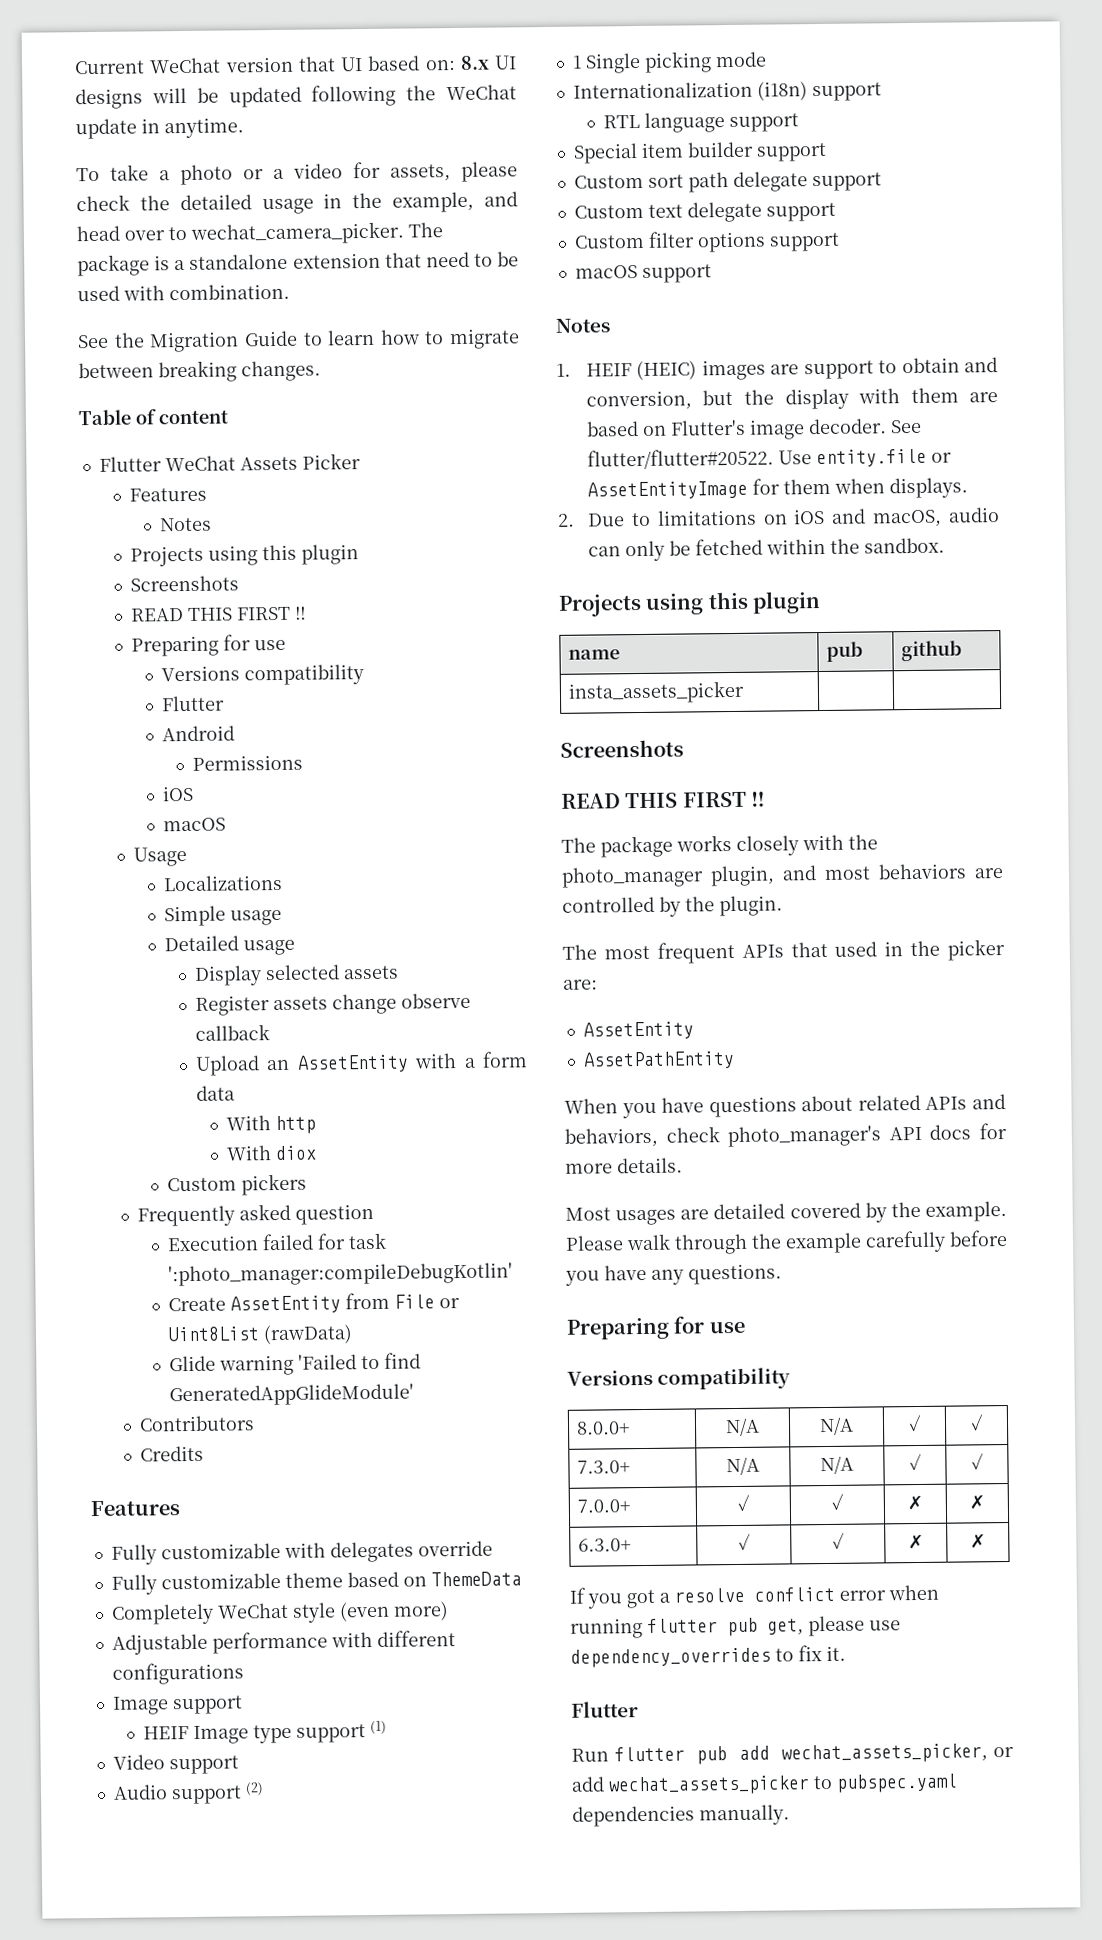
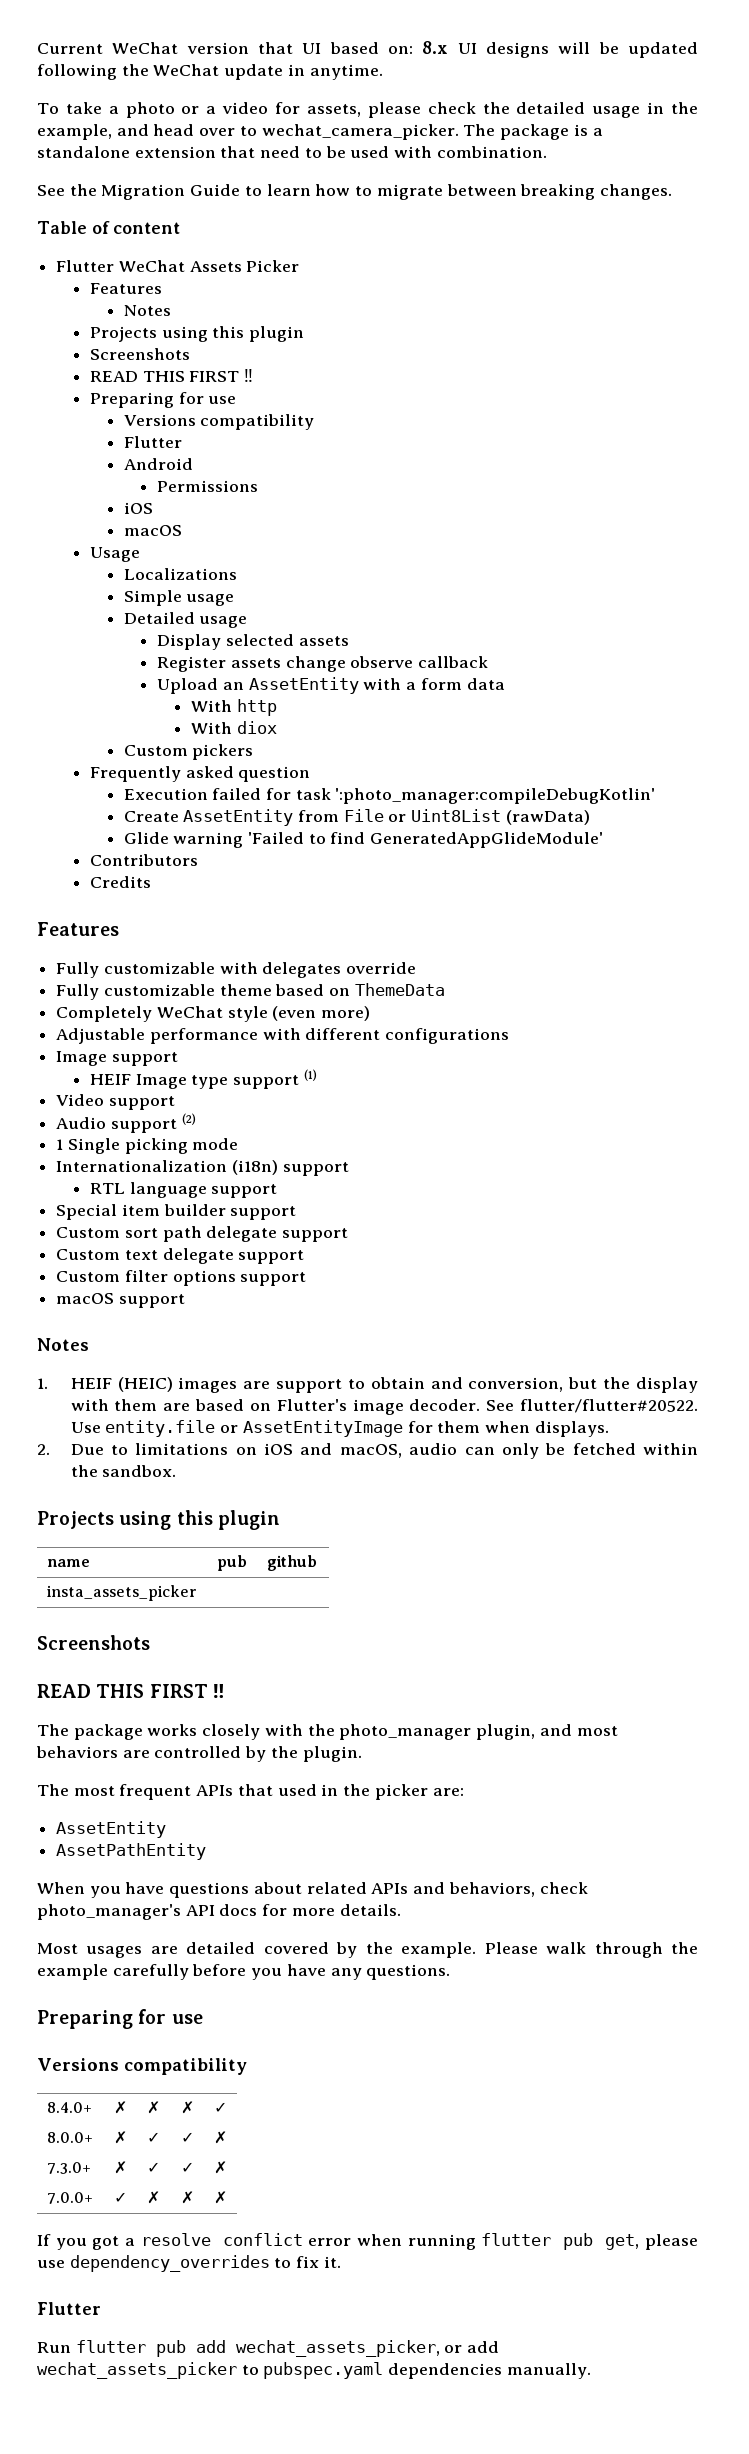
- 8.0.0+ | N/A | N/A | ✓ | ✓
- 7.3.0+ | N/A | N/A | ✓ | ✓
- 7.0.0+ | ✓ | ✓ | ✗ | ✗
- 6.3.0+ | ✓ | ✓ | ✗ | ✗
+ 8.4.0+ | ✗ | ✗ | ✗ | ✓
+ 8.0.0+ | ✗ | ✓ | ✓ | ✗
+ 7.3.0+ | ✗ | ✓ | ✓ | ✗
+ 7.0.0+ | ✓ | ✗ | ✗ | ✗

